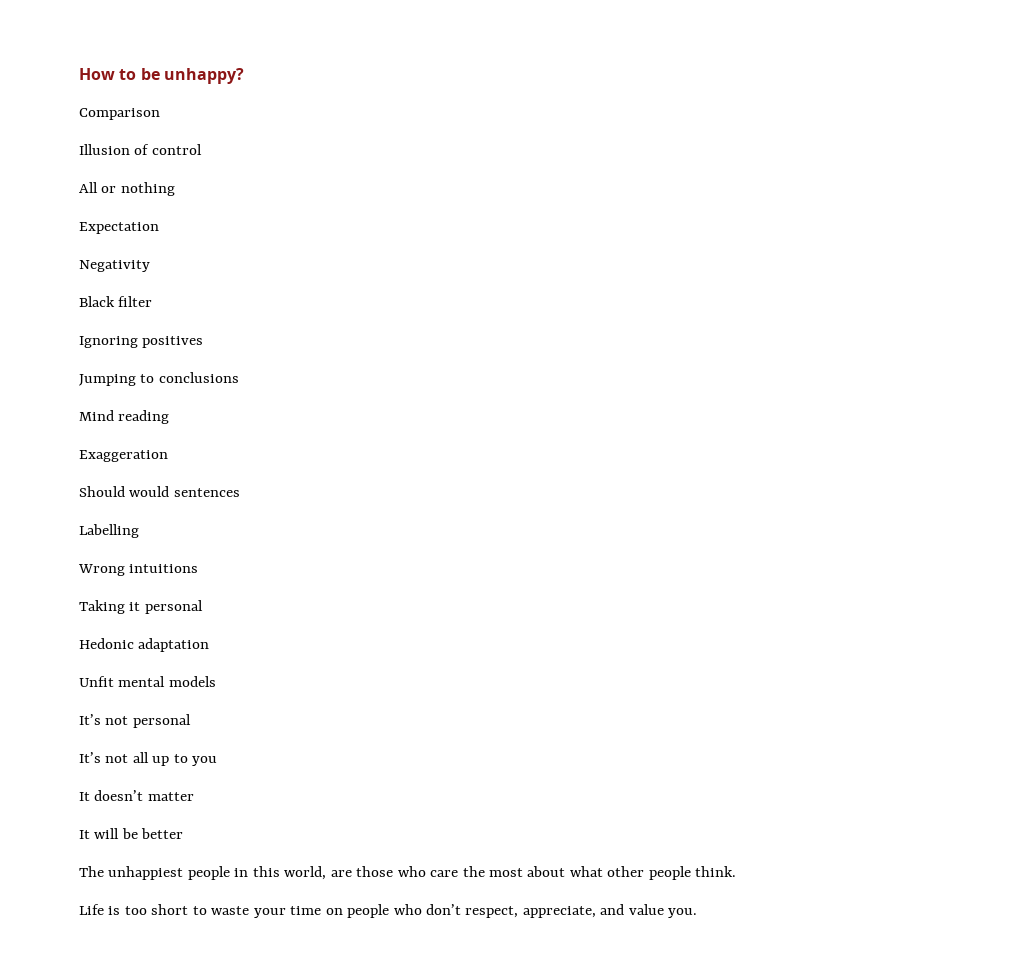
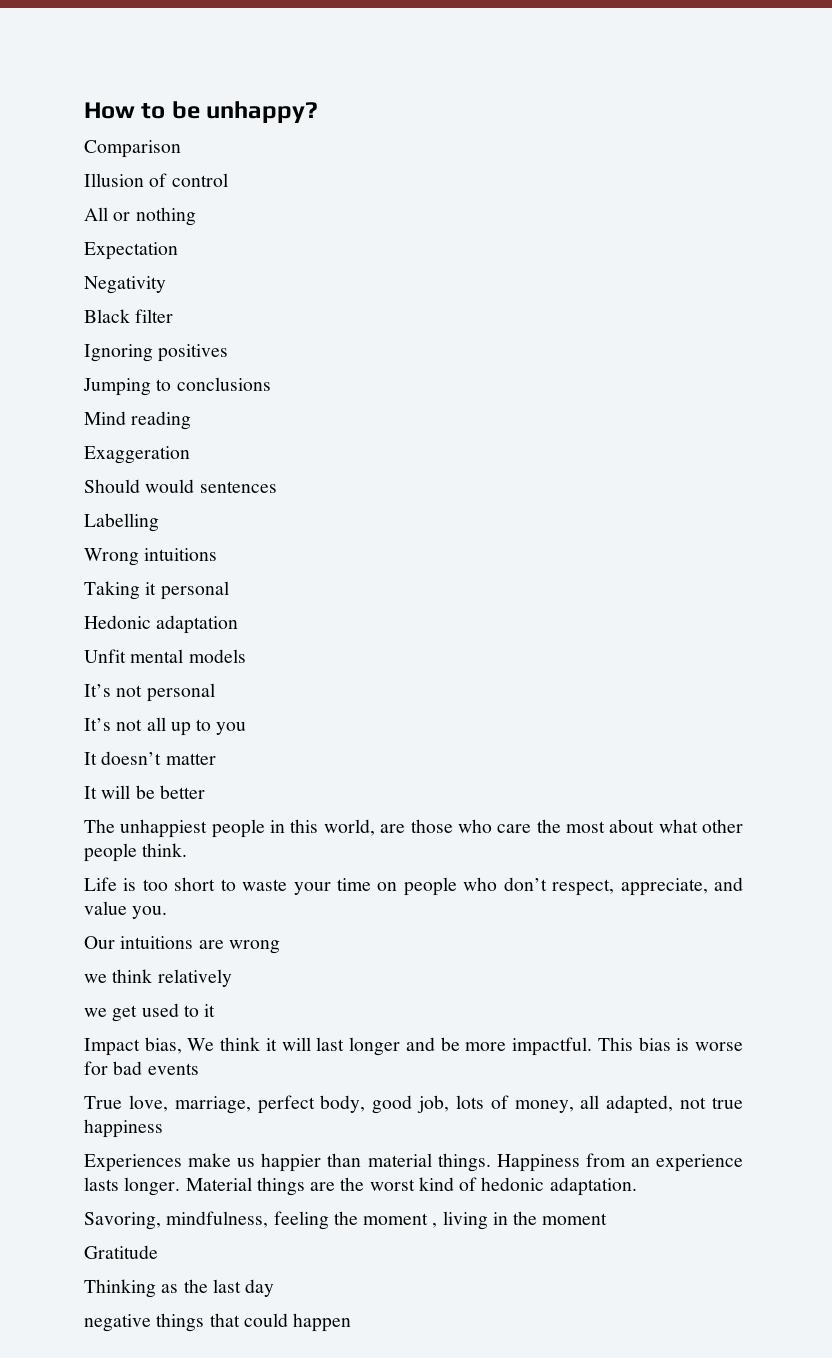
+ Our intuitions are wrong
+ we think relatively
+ we get used to it
+ Impact bias, We think it will last longer and be more impactful. This bias is worse for bad events
+ True love, marriage, perfect body, good job, lots of money, all adapted, not true happiness
+ Experiences make us happier than material things. Happiness from an experience lasts longer. Material things are the worst kind of hedonic adaptation.
+ Savoring, mindfulness, feeling the moment , living in the moment
+ Gratitude
+ Thinking as the last day
+ negative things that could happen

